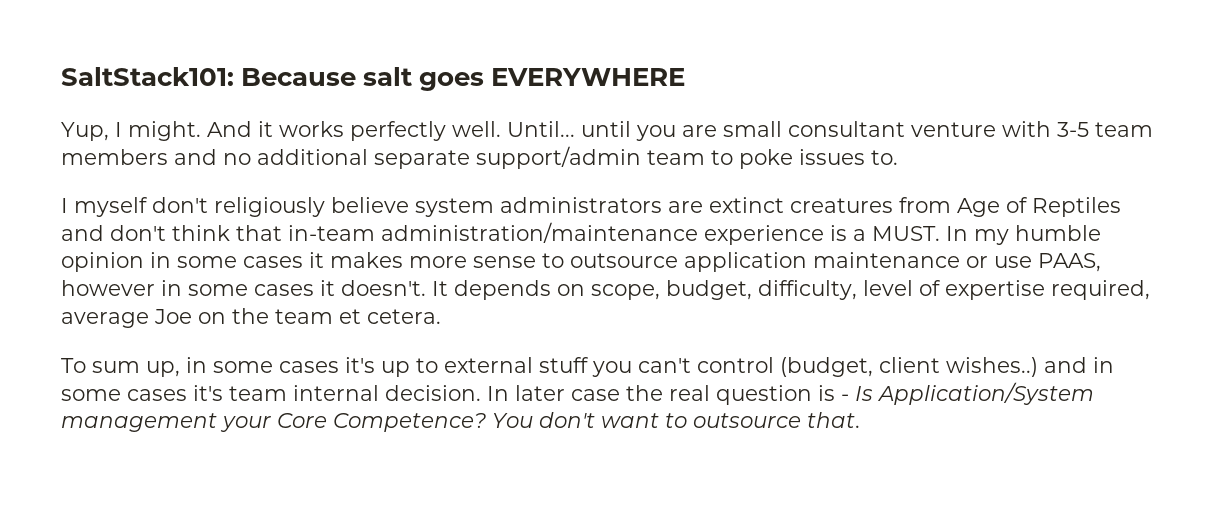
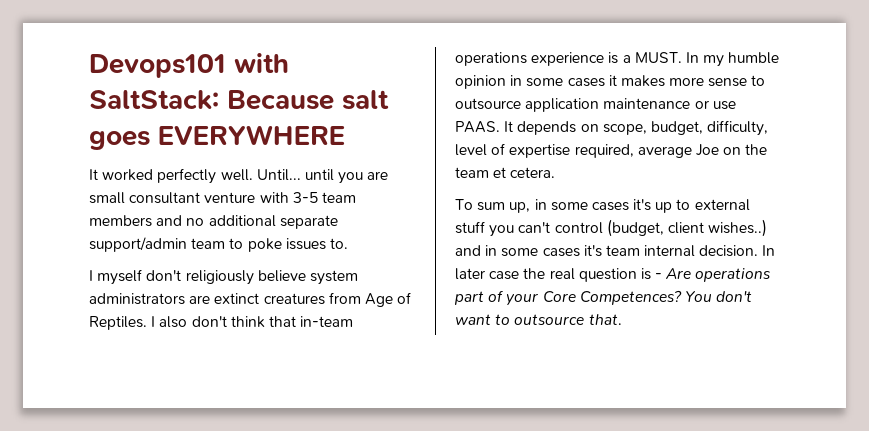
- SaltStack101: Because salt goes EVERYWHERE
+ Devops101 with SaltStack: Because salt goes EVERYWHERE
- Yup, I might. And it works perfectly well.
+ It worked perfectly well.
- I myself don't religiously believe system administrators are extinct creatures from Age of Reptiles and don't think that in-team administration/maintenance experience is a MUST.
+ I myself don't religiously believe system administrators are extinct creatures from Age of Reptiles. I also don't think that in-team operations experience is a MUST.
- In my humble opinion in some cases it makes more sense to outsource application maintenance or use PAAS, however in some cases it doesn't.
+ In my humble opinion in some cases it makes more sense to outsource application maintenance or use PAAS.
- In later case the real question is - Is Application/System management your Core Competence?
+ In later case the real question is - Are operations part of your Core Competences?

